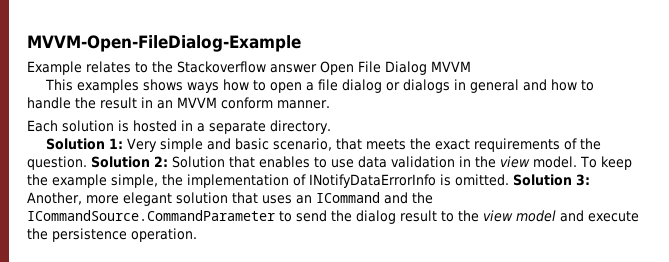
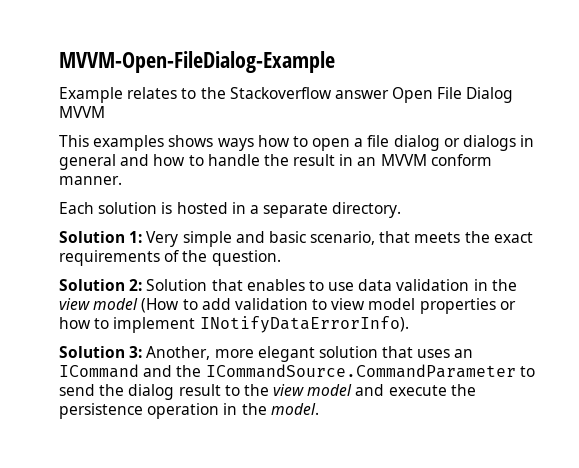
- Solution 1: Very simple and basic scenario, that meets the exact requirements of the question. Solution 2: Solution that enables to use data validation in the view model. To keep the example simple, the implementation of INotifyDataErrorInfo is omitted. Solution 3: Another, more elegant solution that uses an ICommand and the ICommandSource.CommandParameter to send the dialog result to the view model and execute the persistence operation.
+ Solution 1: Very simple and basic scenario, that meets the exact requirements of the question.
+ Solution 2: Solution that enables to use data validation in the view model (How to add validation to view model properties or how to implement INotifyDataErrorInfo).
+ Solution 3: Another, more elegant solution that uses an ICommand and the ICommandSource.CommandParameter to send the dialog result to the view model and execute the persistence operation in the model.

